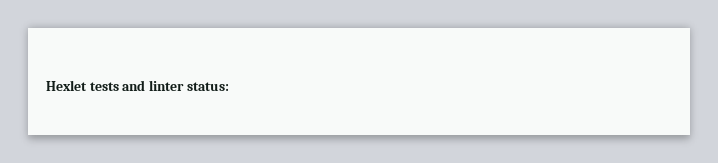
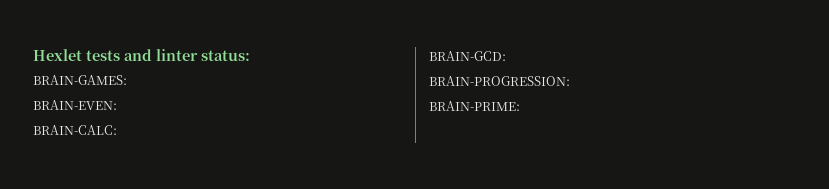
+ BRAIN-GAMES:
+ BRAIN-EVEN:
+ BRAIN-CALC:
+ BRAIN-GCD:
+ BRAIN-PROGRESSION:
+ BRAIN-PRIME:

